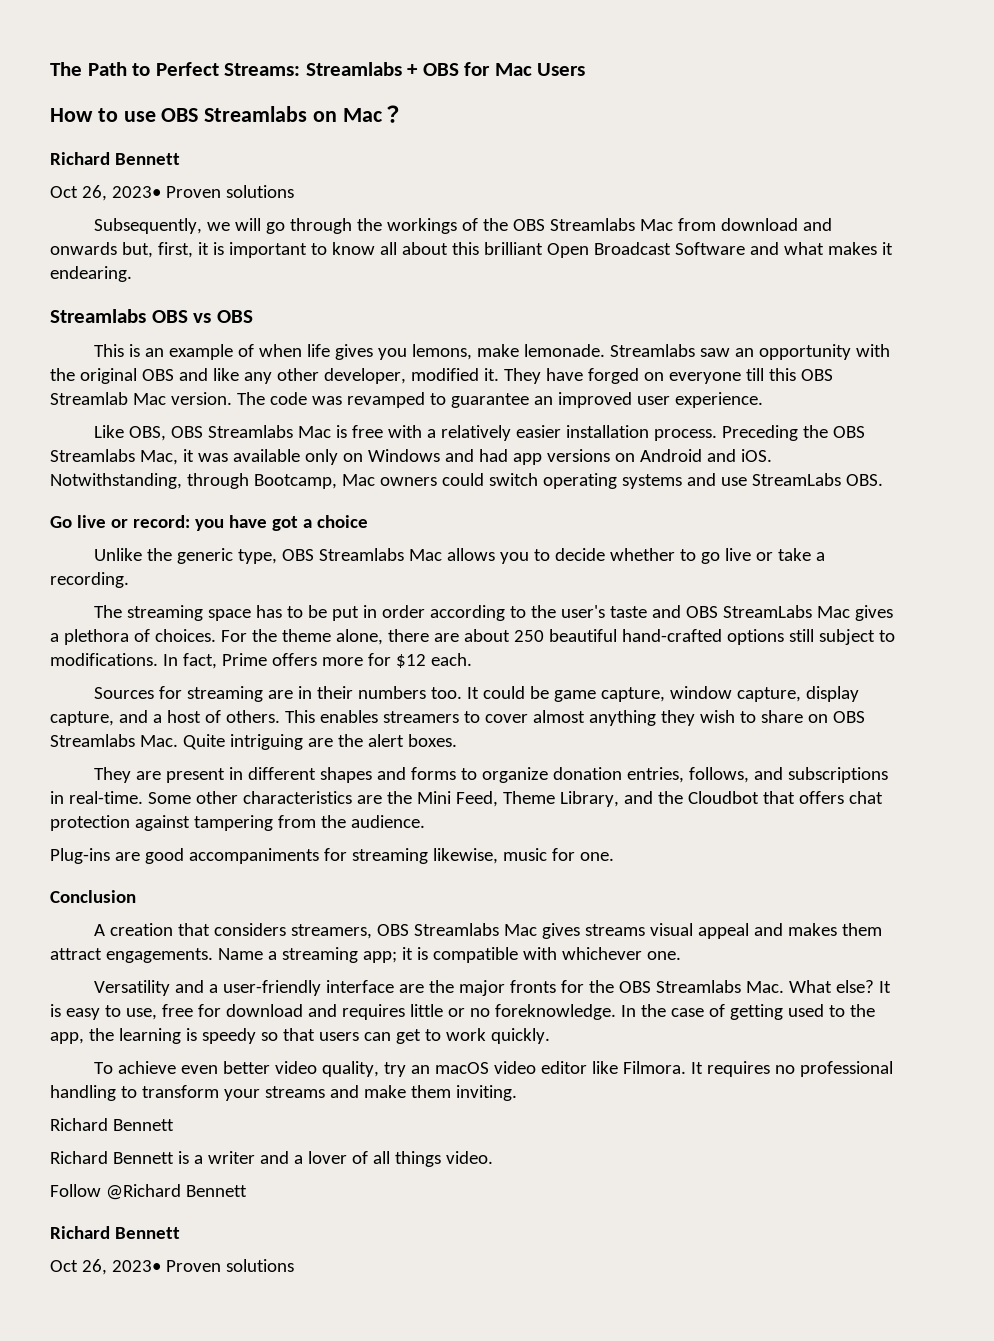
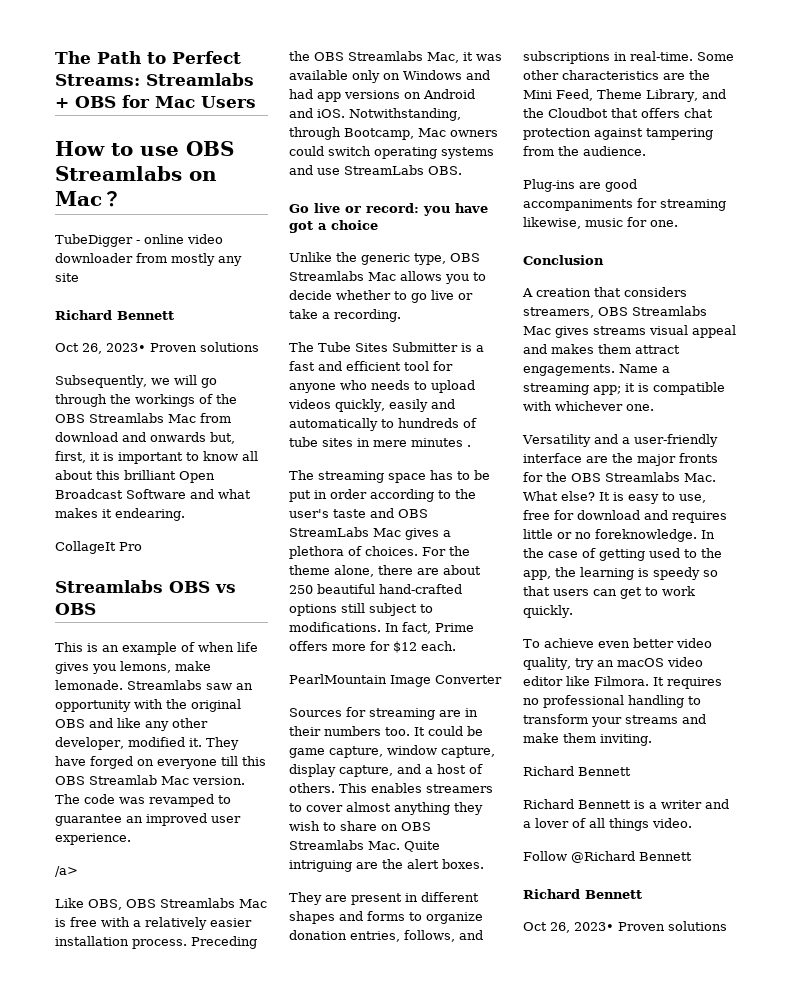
+ TubeDigger - online video downloader from mostly any site
+ CollageIt Pro
+ /a>
+ The Tube Sites Submitter is a fast and efficient tool for anyone who needs to upload videos quickly, easily and automatically to hundreds of tube sites in mere minutes .
+ PearlMountain Image Converter

